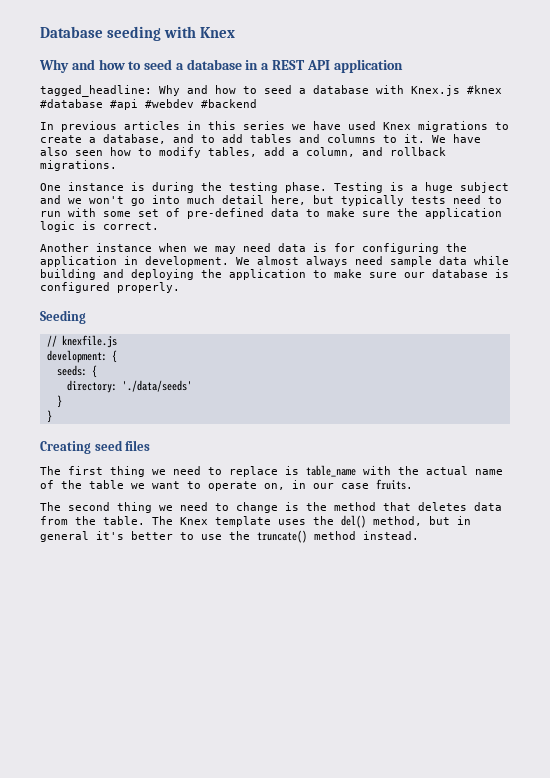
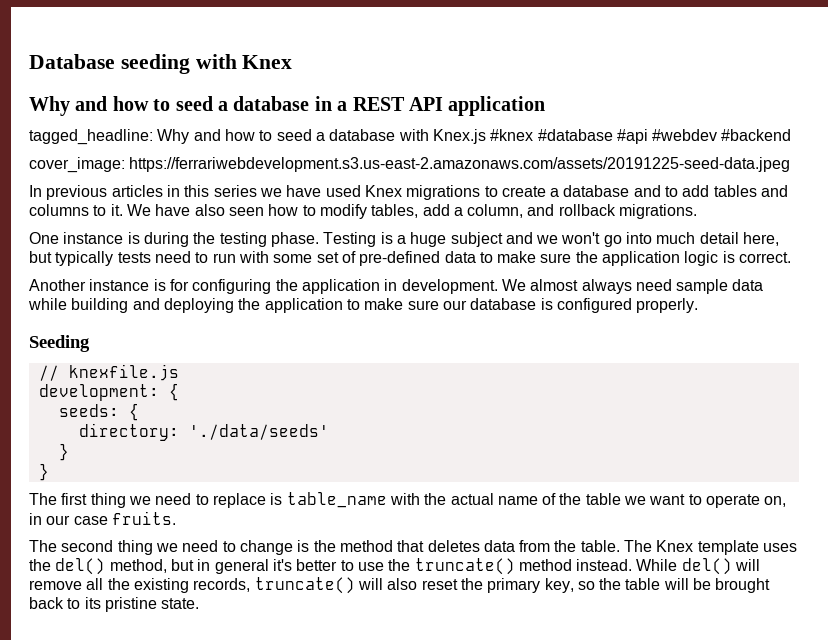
+ cover_image: https://ferrariwebdevelopment.s3.us-east-2.amazonaws.com/assets/20191225-seed-data.jpeg
- In previous articles in this series we have used Knex migrations to create a database, and to add tables and columns to it.
+ In previous articles in this series we have used Knex migrations to create a database and to add tables and columns to it.
- Another instance when we may need data is for configuring the application in development.
+ Another instance is for configuring the application in development.
- Creating seed files
+ While del() will remove all the existing records, truncate() will also reset the primary key, so the table will be brought back to its pristine state.

